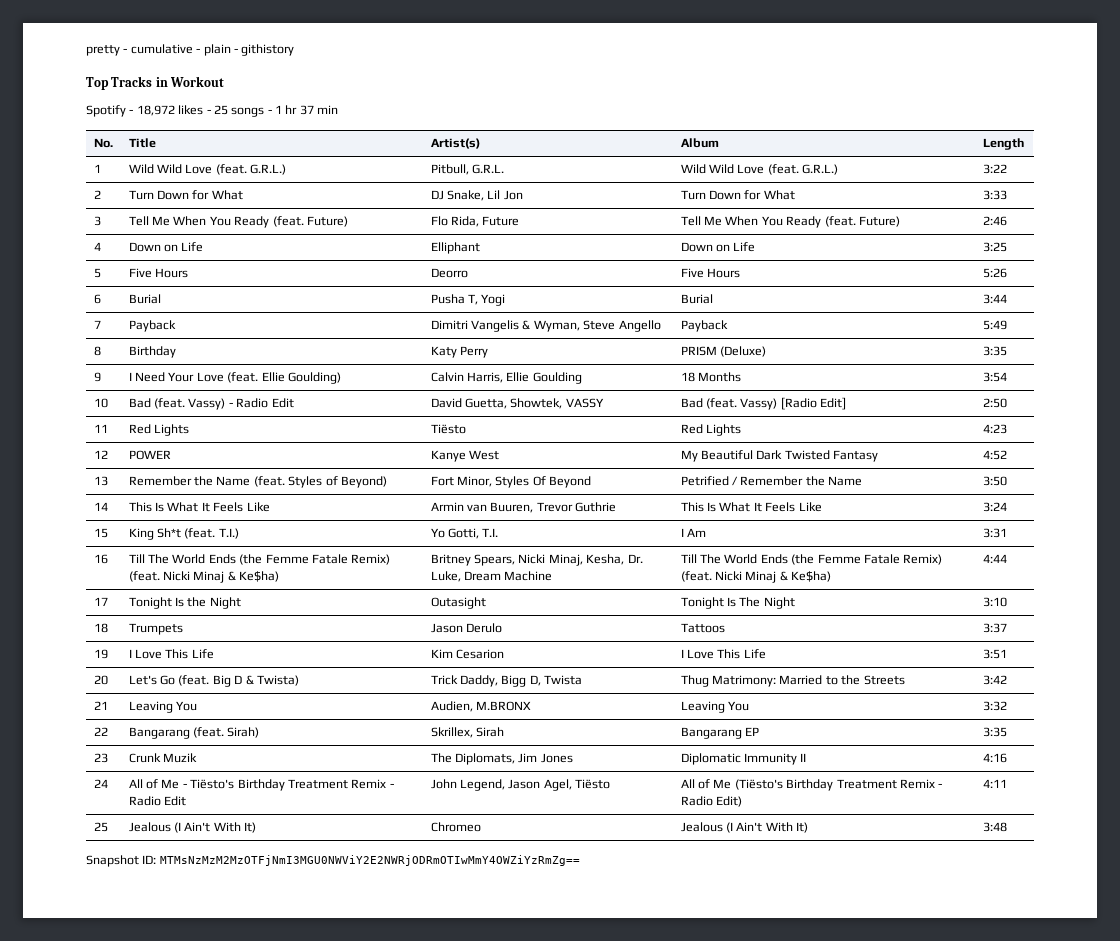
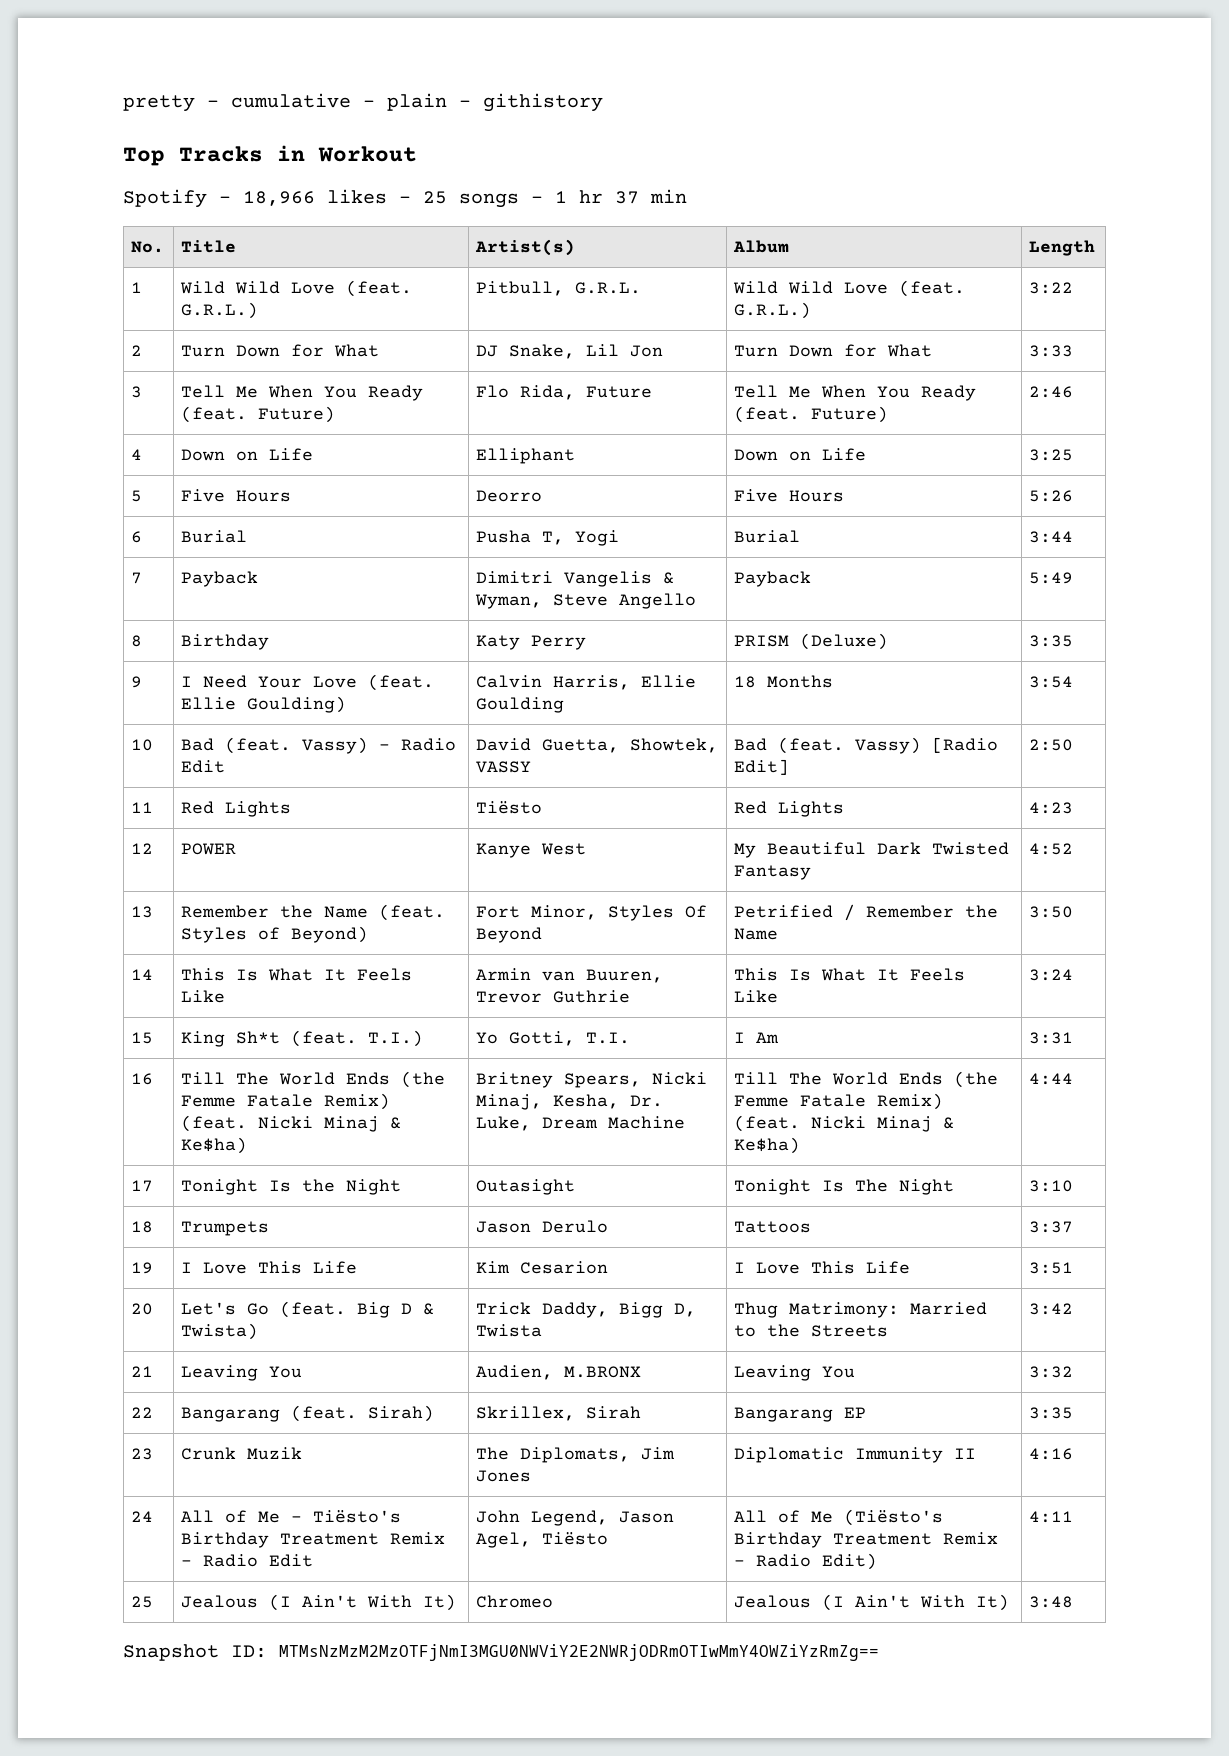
- Spotify - 18,972 likes - 25 songs - 1 hr 37 min
+ Spotify - 18,966 likes - 25 songs - 1 hr 37 min

